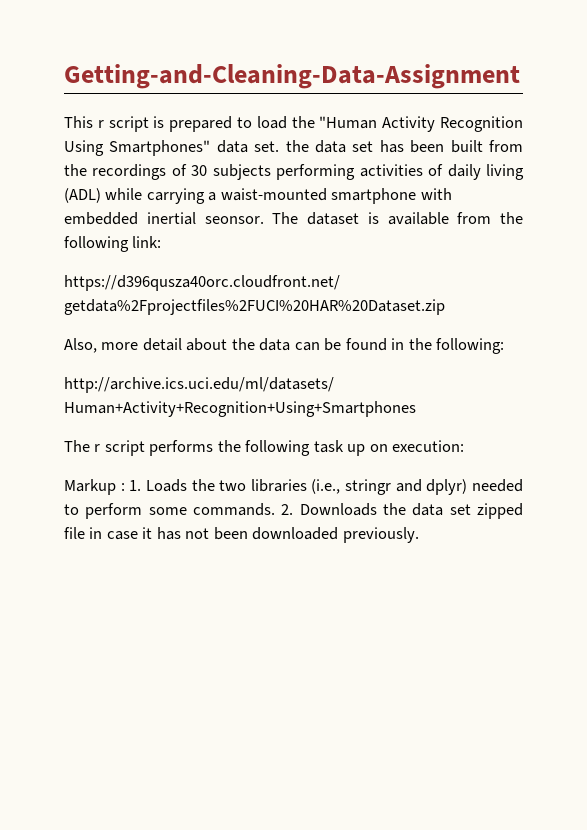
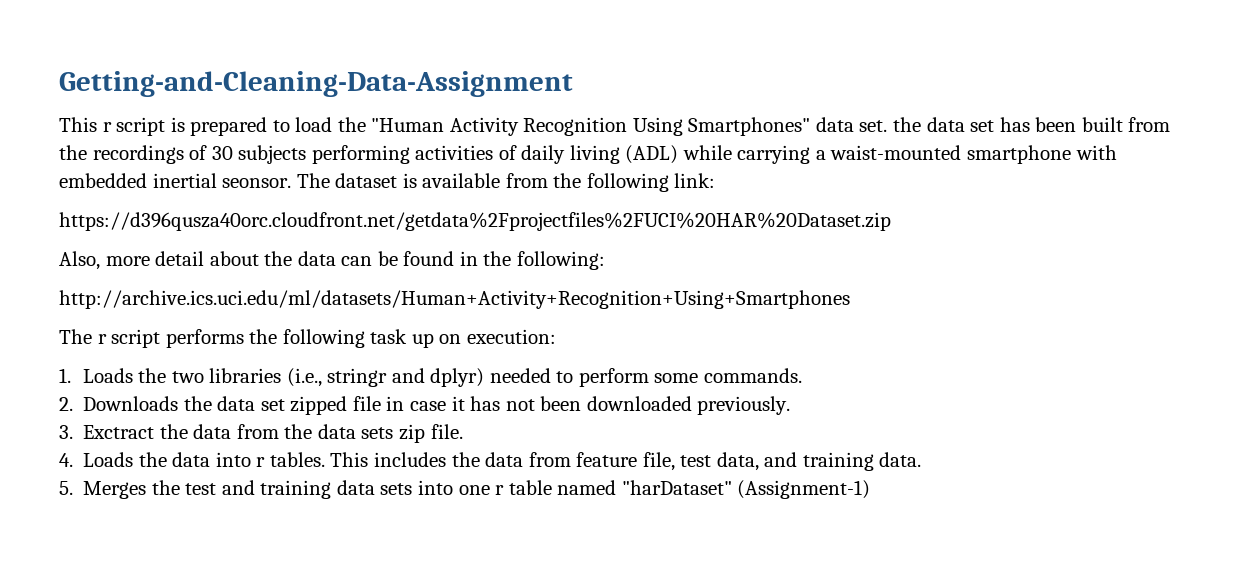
- Markup : 1. Loads the two libraries (i.e., stringr and dplyr) needed to perform some commands. 2. Downloads the data set zipped file in case it has not been downloaded previously.
+ 1. Loads the two libraries (i.e., stringr and dplyr) needed to perform some commands.
+ 2. Downloads the data set zipped file in case it has not been downloaded previously.
+ 3. Exctract the data from the data sets zip file.
+ 4. Loads the data into r tables. This includes the data from feature file, test data, and training data.
+ 5. Merges the test and training data sets into one r table named "harDataset" (Assignment-1)

